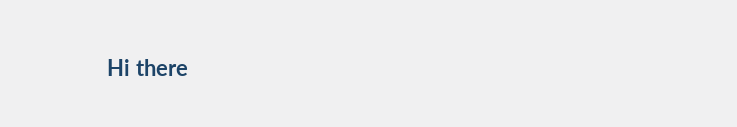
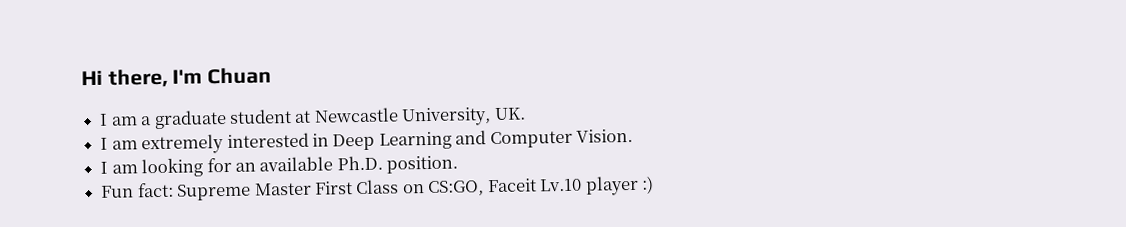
- Hi there
+ Hi there, I'm Chuan
+ I am a graduate student at Newcastle University, UK.
+ I am extremely interested in Deep Learning and Computer Vision.
+ I am looking for an available Ph.D. position.
+ Fun fact: Supreme Master First Class on CS:GO, Faceit Lv.10 player :)

